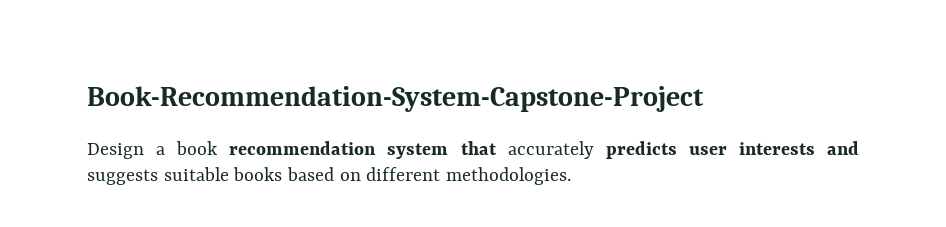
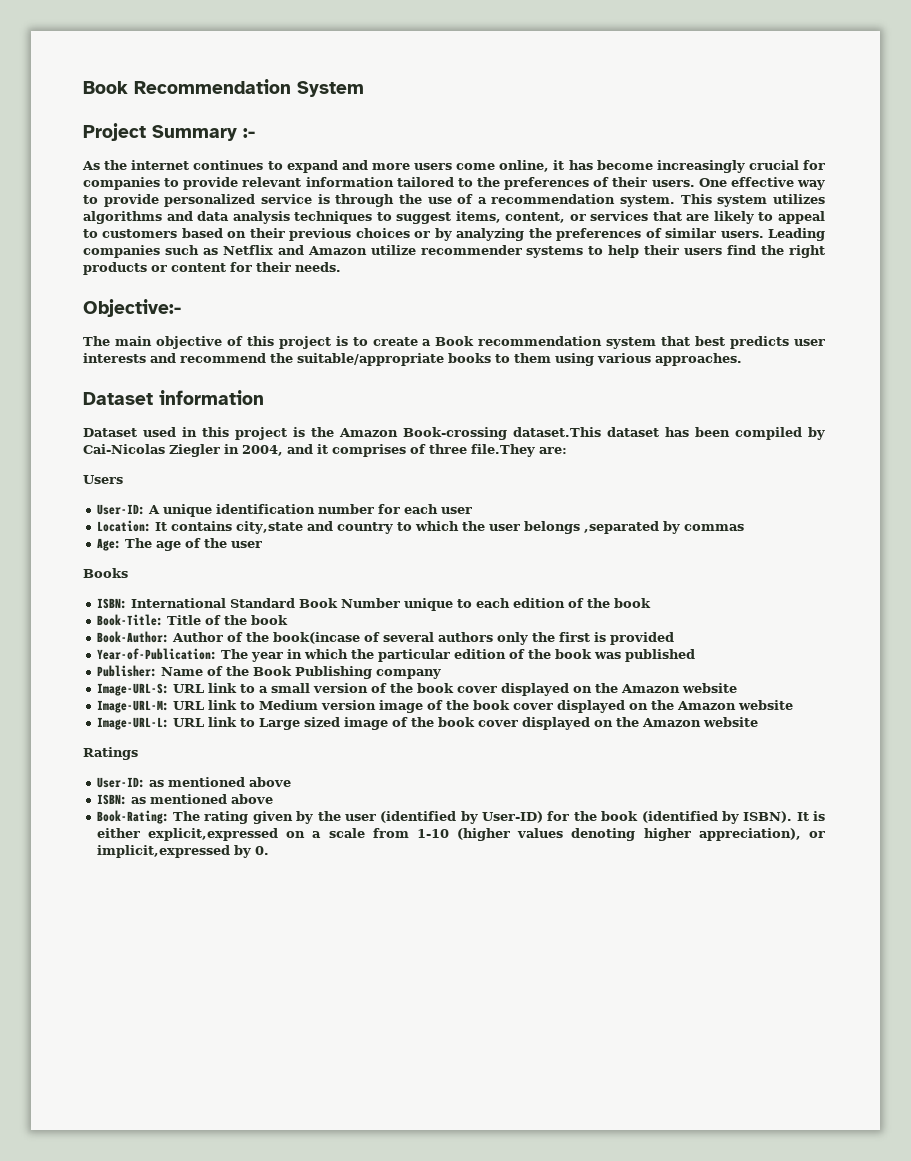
- Book-Recommendation-System-Capstone-Project
- Design a book recommendation system that accurately predicts user interests and suggests suitable books based on different methodologies.
+ Book Recommendation System
+ Project Summary :-
+ As the internet continues to expand and more users come online, it has become increasingly crucial for companies to provide relevant information tailored to the preferences of their users. One effective way to provide personalized service is through the use of a recommendation system. This system utilizes algorithms and data analysis techniques to suggest items, content, or services that are likely to appeal to customers based on their previous choices or by analyzing the preferences of similar users. Leading companies such as Netflix and Amazon utilize recommender systems to help their users find the right products or content for their needs.
+ Objective:-
+ The main objective of this project is to create a Book recommendation system that best predicts user interests and recommend the suitable/appropriate books to them using various approaches.
+ Dataset information
+ Dataset used in this project is the Amazon Book-crossing dataset.This dataset has been compiled by Cai-Nicolas Ziegler in 2004, and it comprises of three file.They are:
+ Users
+ User-ID: A unique identification number for each user
+ Location: It contains city,state and country to which the user belongs ,separated by commas
+ Age: The age of the user
+ Books
+ ISBN: International Standard Book Number unique to each edition of the book
+ Book-Title: Title of the book
+ Book-Author: Author of the book(incase of several authors only the first is provided
+ Year-of-Publication: The year in which the particular edition of the book was published
+ Publisher: Name of the Book Publishing company
+ Image-URL-S: URL link to a small version of the book cover displayed on the Amazon website
+ Image-URL-M: URL link to Medium version image of the book cover displayed on the Amazon website
+ Image-URL-L: URL link to Large sized image of the book cover displayed on the Amazon website
+ Ratings
+ User-ID: as mentioned above
+ ISBN: as mentioned above
+ Book-Rating: The rating given by the user (identified by User-ID) for the book (identified by ISBN). It is either explicit,expressed on a scale from 1-10 (higher values denoting higher appreciation), or implicit,expressed by 0.

